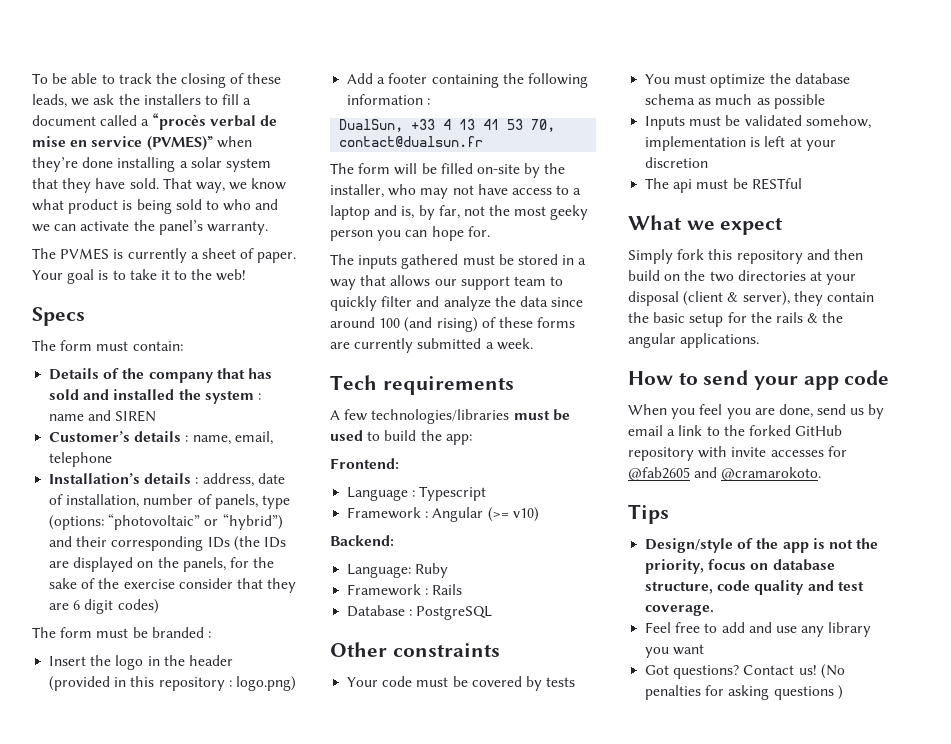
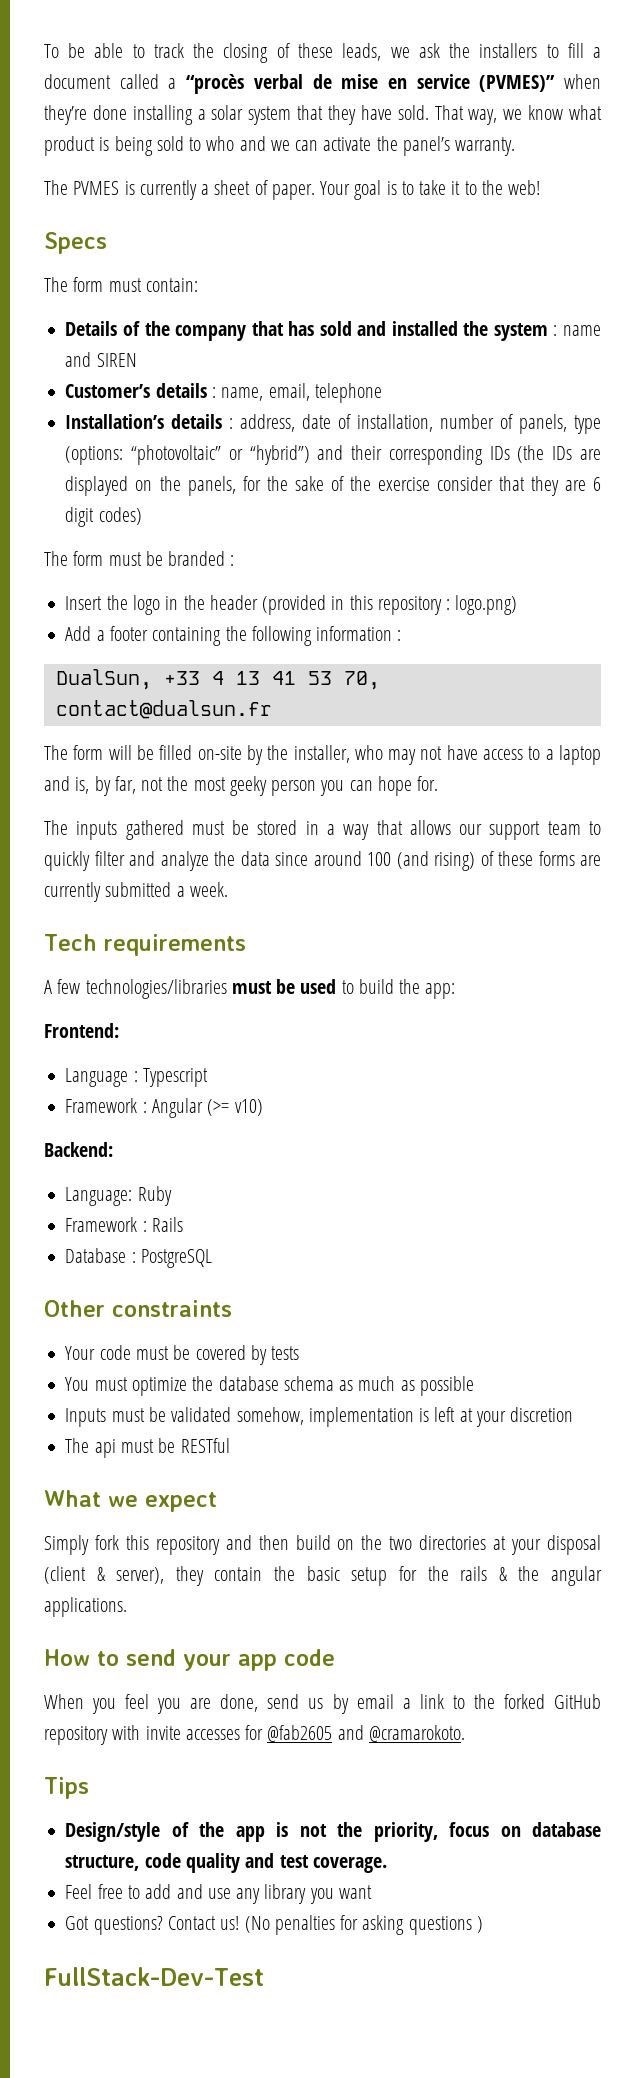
+ FullStack-Dev-Test

